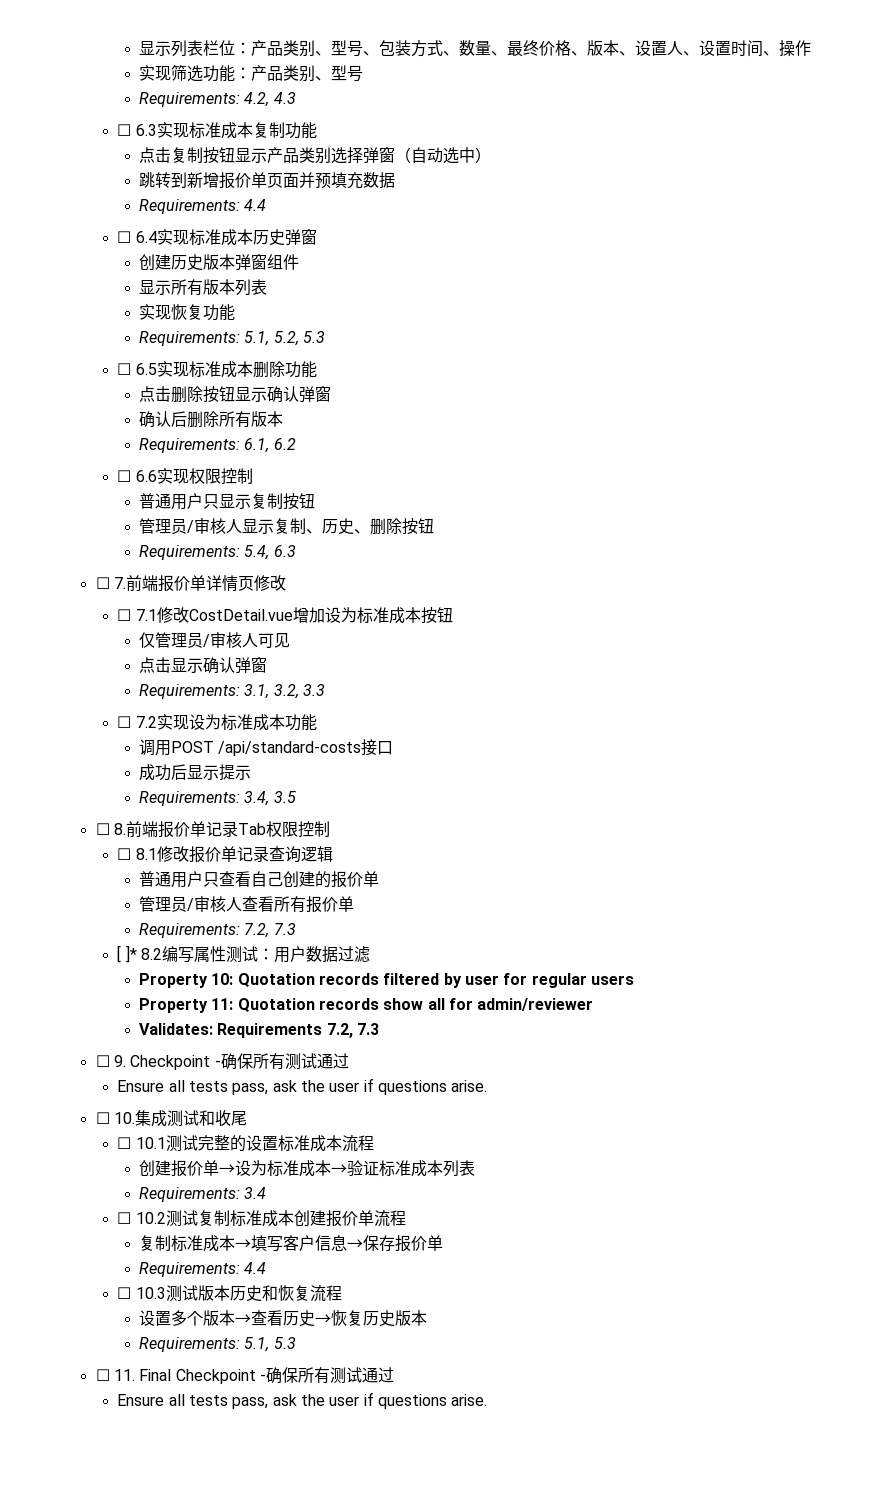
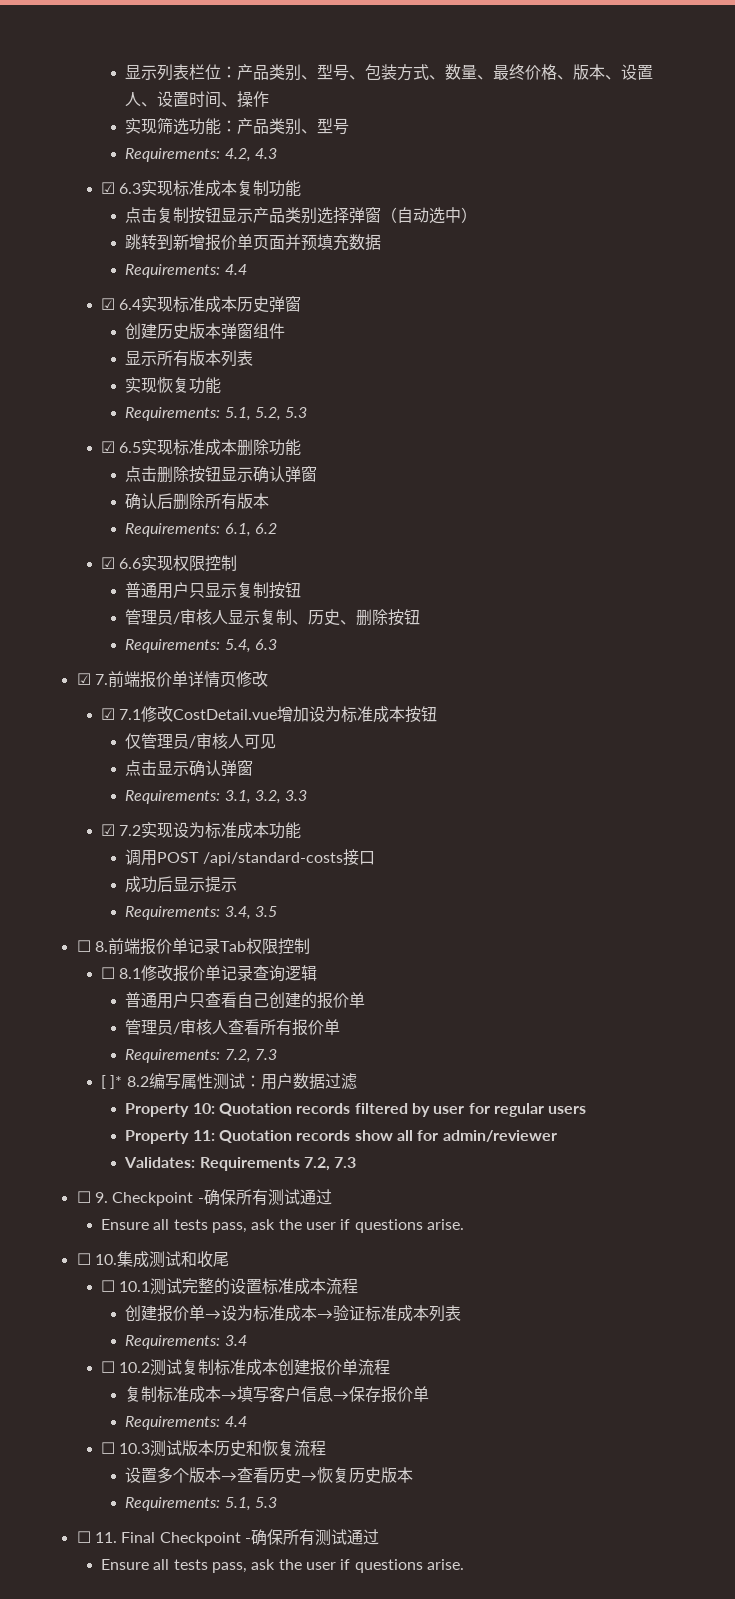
- ☐ 6.3实现标准成本复制功能
+ ☑ 6.3实现标准成本复制功能
- ☐ 6.4实现标准成本历史弹窗
+ ☑ 6.4实现标准成本历史弹窗
- ☐ 6.5实现标准成本删除功能
+ ☑ 6.5实现标准成本删除功能
- ☐ 6.6实现权限控制
+ ☑ 6.6实现权限控制
- ☐ 7.前端报价单详情页修改
+ ☑ 7.前端报价单详情页修改
- ☐ 7.1修改CostDetail.vue增加设为标准成本按钮
+ ☑ 7.1修改CostDetail.vue增加设为标准成本按钮
- ☐ 7.2实现设为标准成本功能
+ ☑ 7.2实现设为标准成本功能

